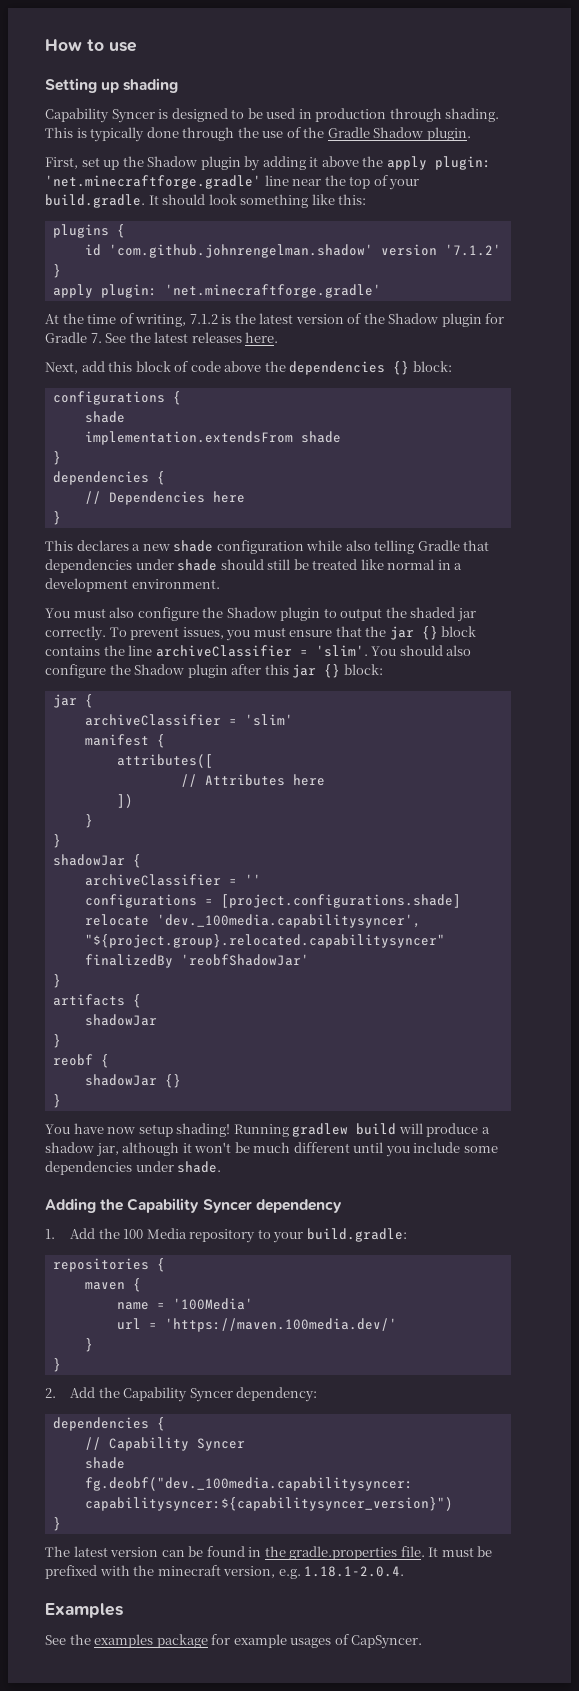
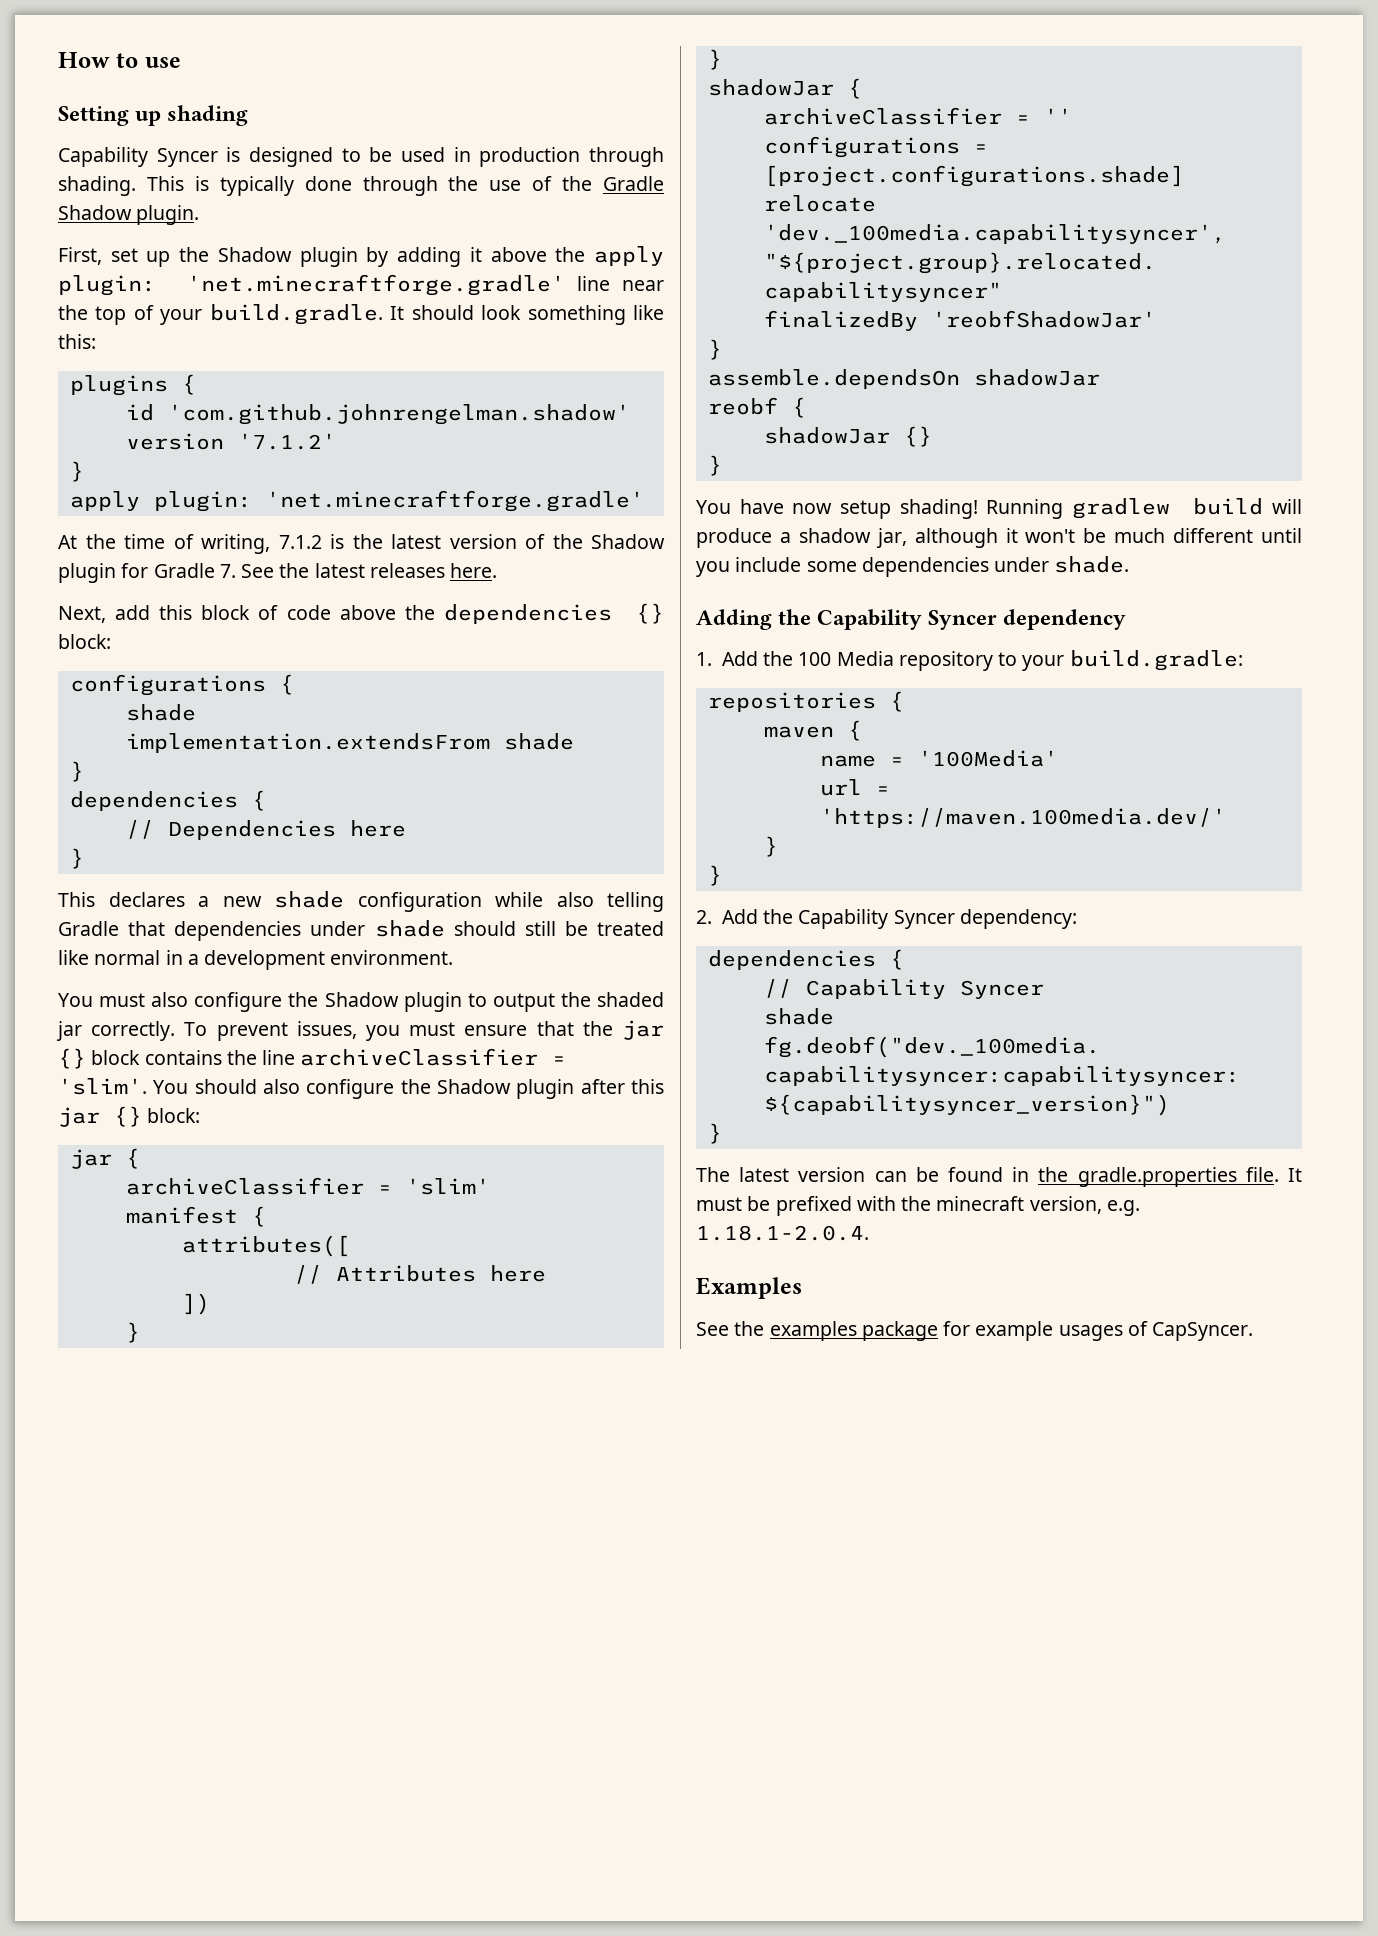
- artifacts {
- shadowJar
- }
+ assemble.dependsOn shadowJar

